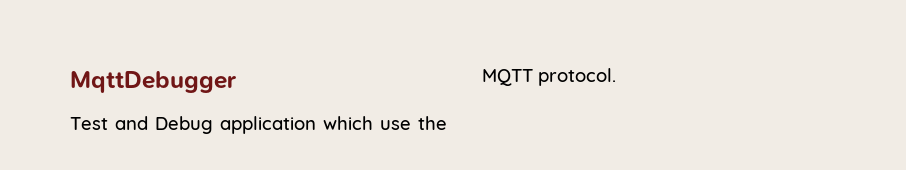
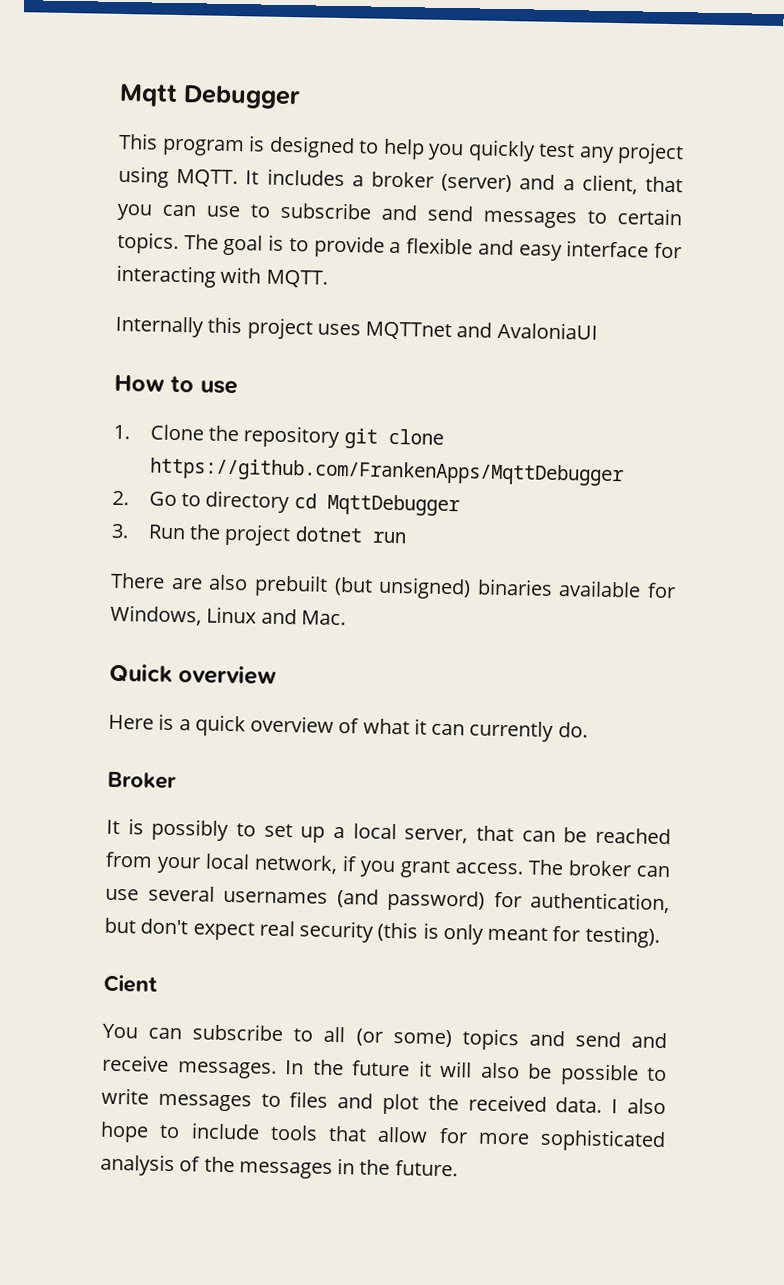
- MqttDebugger
- Test and Debug application which use the MQTT protocol.
+ Mqtt Debugger
+ This program is designed to help you quickly test any project using MQTT. It includes a broker (server) and a client, that you can use to subscribe and send messages to certain topics. The goal is to provide a flexible and easy interface for interacting with MQTT.
+ Internally this project uses MQTTnet and AvaloniaUI
+ How to use
+ 1. Clone the repository git clone https://github.com/FrankenApps/MqttDebugger
+ 2. Go to directory cd MqttDebugger
+ 3. Run the project dotnet run
+ There are also prebuilt (but unsigned) binaries available for Windows, Linux and Mac.
+ Quick overview
+ Here is a quick overview of what it can currently do.
+ Broker
+ It is possibly to set up a local server, that can be reached from your local network, if you grant access. The broker can use several usernames (and password) for authentication, but don't expect real security (this is only meant for testing).
+ Cient
+ You can subscribe to all (or some) topics and send and receive messages. In the future it will also be possible to write messages to files and plot the received data. I also hope to include tools that allow for more sophisticated analysis of the messages in the future.

